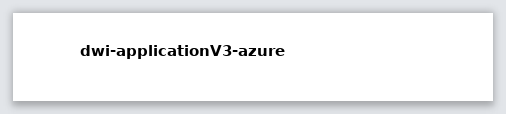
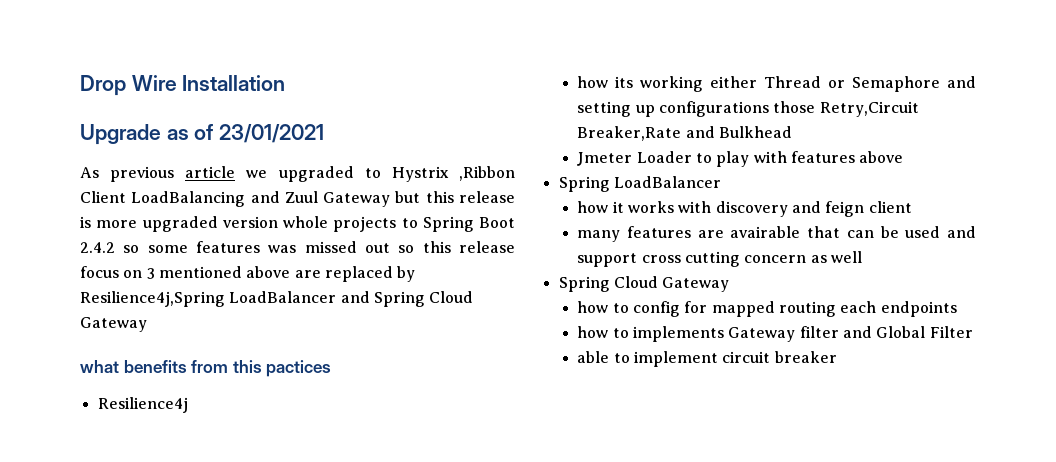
- dwi-applicationV3-azure
+ Drop Wire Installation
+ Upgrade as of 23/01/2021
+ As previous article we upgraded to Hystrix ,Ribbon Client LoadBalancing and Zuul Gateway but this release is more upgraded version whole projects to Spring Boot 2.4.2 so some features was missed out so this release focus on 3 mentioned above are replaced by Resilience4j,Spring LoadBalancer and Spring Cloud Gateway
+ what benefits from this pactices
+ Resilience4j
+ how its working either Thread or Semaphore and setting up configurations those Retry,Circuit Breaker,Rate and Bulkhead
+ Jmeter Loader to play with features above
+ Spring LoadBalancer
+ how it works with discovery and feign client
+ many features are avairable that can be used and support cross cutting concern as well
+ Spring Cloud Gateway
+ how to config for mapped routing each endpoints
+ how to implements Gateway filter and Global Filter
+ able to implement circuit breaker

